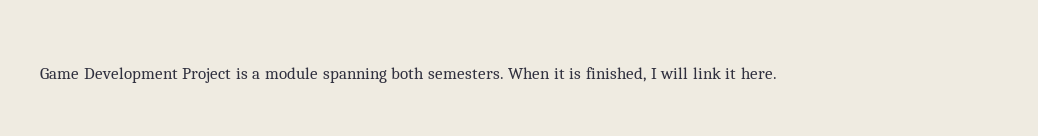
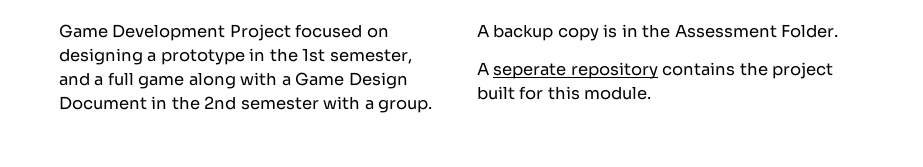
- Game Development Project is a module spanning both semesters. When it is finished, I will link it here.
+ Game Development Project focused on designing a prototype in the 1st semester, and a full game along with a Game Design Document in the 2nd semester with a group. A backup copy is in the Assessment Folder.
+ A seperate repository contains the project built for this module.

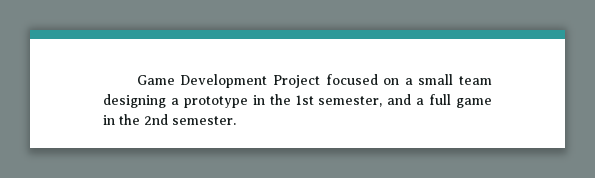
- Game Development Project focused on designing a prototype in the 1st semester, and a full game along with a Game Design Document in the 2nd semester with a group. A backup copy is in the Assessment Folder.
- A seperate repository contains the project built for this module.
+ Game Development Project focused on a small team designing a prototype in the 1st semester, and a full game in the 2nd semester.

